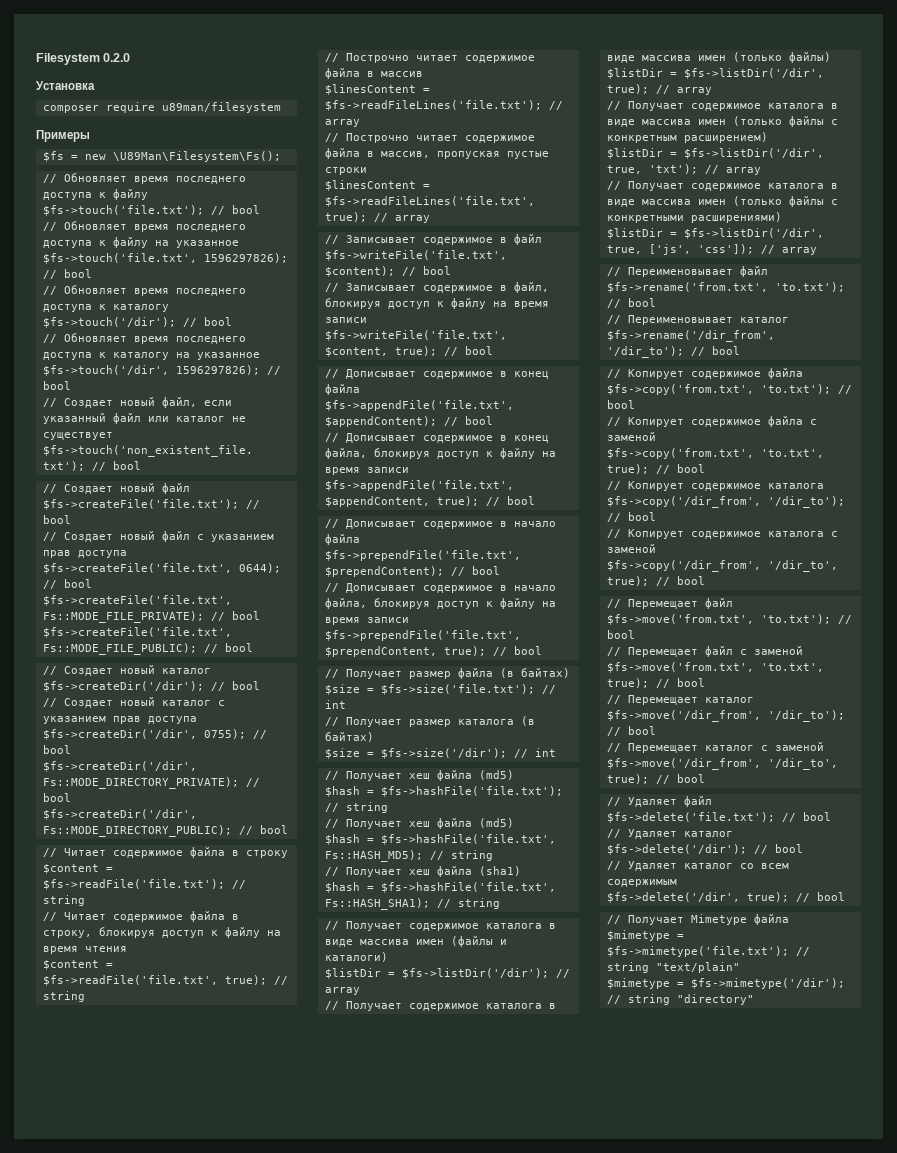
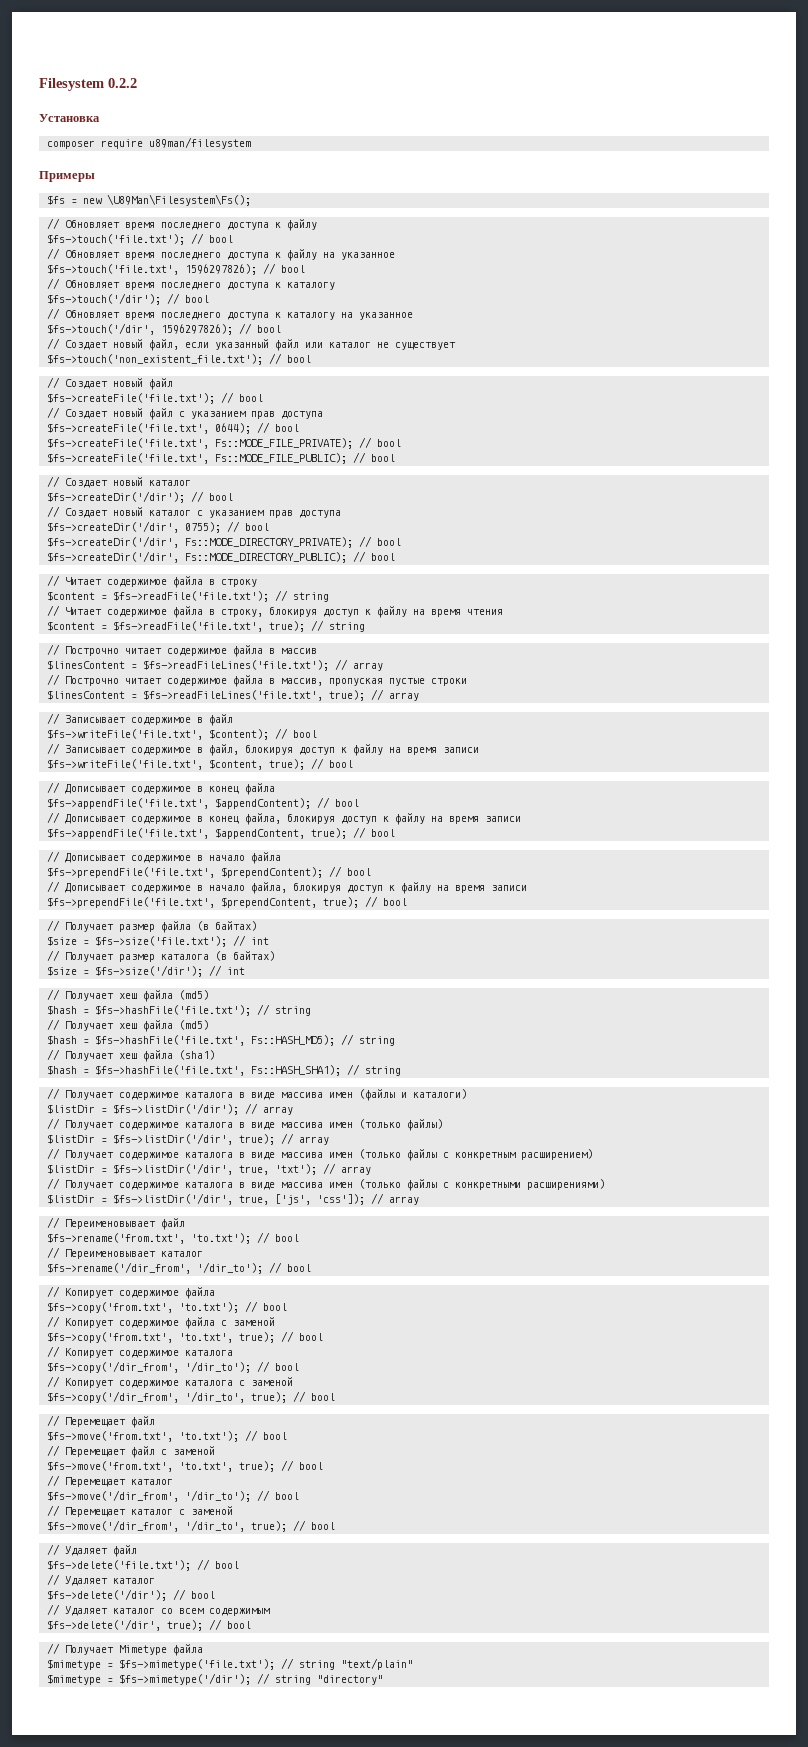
- Filesystem 0.2.0
+ Filesystem 0.2.2

